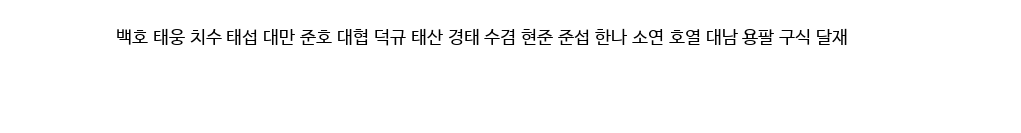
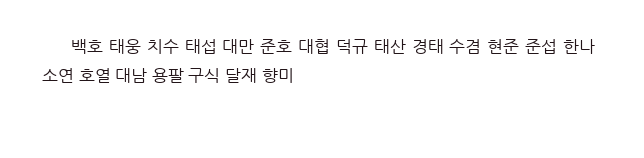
- 백호 태웅 치수 태섭 대만 준호 대협 덕규 태산 경태 수겸 현준 준섭 한나 소연 호열 대남 용팔 구식 달재
+ 백호 태웅 치수 태섭 대만 준호 대협 덕규 태산 경태 수겸 현준 준섭 한나 소연 호열 대남 용팔 구식 달재 향미

